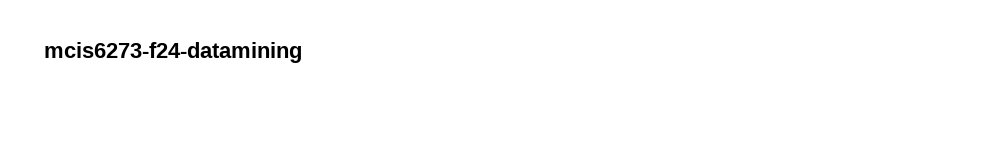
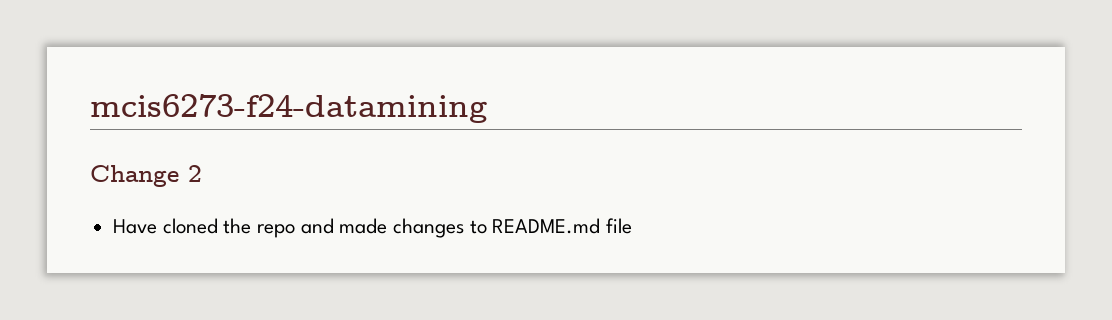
+ Change 2
+ Have cloned the repo and made changes to README.md file

